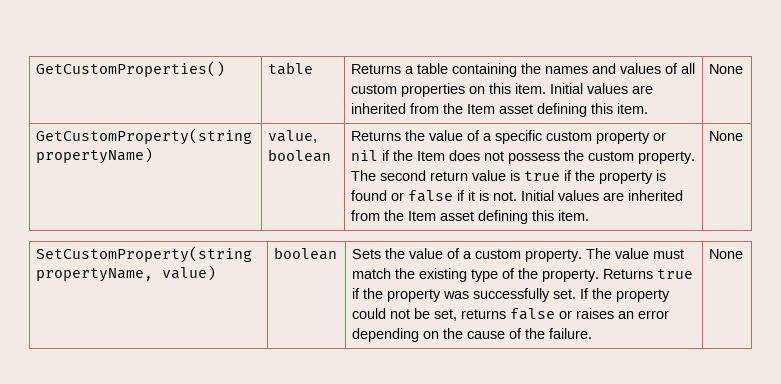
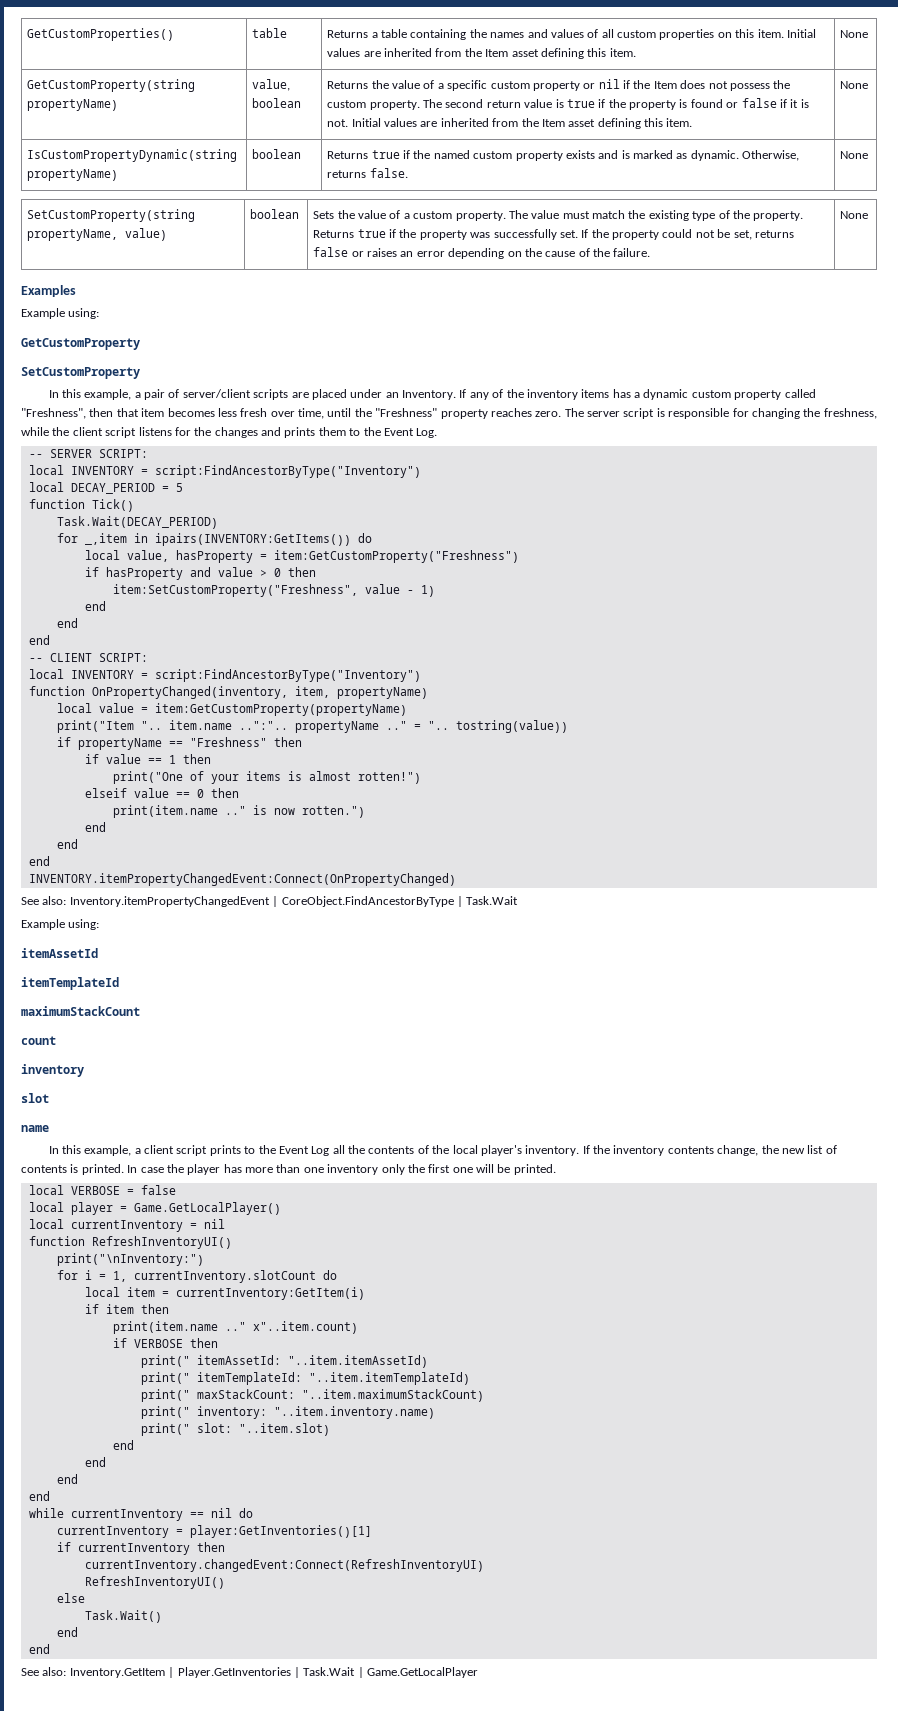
+ IsCustomPropertyDynamic(string propertyName) | boolean | Returns true if the named custom property exists and is marked as dynamic. Otherwise, returns false. | None
+ Examples
+ Example using:
+ GetCustomProperty
+ SetCustomProperty
+ In this example, a pair of server/client scripts are placed under an Inventory. If any of the inventory items has a dynamic custom property called "Freshness", then that item becomes less fresh over time, until the "Freshness" property reaches zero. The server script is responsible for changing the freshness, while the client script listens for the changes and prints them to the Event Log.
+ -- SERVER SCRIPT:
+ local INVENTORY = script:FindAncestorByType("Inventory")
+ local DECAY_PERIOD = 5
+ function Tick()
+ Task.Wait(DECAY_PERIOD)
+ for _,item in ipairs(INVENTORY:GetItems()) do
+ local value, hasProperty = item:GetCustomProperty("Freshness")
+ if hasProperty and value > 0 then
+ item:SetCustomProperty("Freshness", value - 1)
+ end
+ end
+ end
+ -- CLIENT SCRIPT:
+ local INVENTORY = script:FindAncestorByType("Inventory")
+ function OnPropertyChanged(inventory, item, propertyName)
+ local value = item:GetCustomProperty(propertyName)
+ print("Item ".. item.name ..":".. propertyName .." = ".. tostring(value))
+ if propertyName == "Freshness" then
+ if value == 1 then
+ print("One of your items is almost rotten!")
+ elseif value == 0 then
+ print(item.name .." is now rotten.")
+ end
+ end
+ end
+ INVENTORY.itemPropertyChangedEvent:Connect(OnPropertyChanged)
+ See also: Inventory.itemPropertyChangedEvent | CoreObject.FindAncestorByType | Task.Wait
+ Example using:
+ itemAssetId
+ itemTemplateId
+ maximumStackCount
+ count
+ inventory
+ slot
+ name
+ In this example, a client script prints to the Event Log all the contents of the local player's inventory. If the inventory contents change, the new list of contents is printed. In case the player has more than one inventory only the first one will be printed.
+ local VERBOSE = false
+ local player = Game.GetLocalPlayer()
+ local currentInventory = nil
+ function RefreshInventoryUI()
+ print("\nInventory:")
+ for i = 1, currentInventory.slotCount do
+ local item = currentInventory:GetItem(i)
+ if item then
+ print(item.name .." x"..item.count)
+ if VERBOSE then
+ print(" itemAssetId: "..item.itemAssetId)
+ print(" itemTemplateId: "..item.itemTemplateId)
+ print(" maxStackCount: "..item.maximumStackCount)
+ print(" inventory: "..item.inventory.name)
+ print(" slot: "..item.slot)
+ end
+ end
+ end
+ end
+ while currentInventory == nil do
+ currentInventory = player:GetInventories()[1]
+ if currentInventory then
+ currentInventory.changedEvent:Connect(RefreshInventoryUI)
+ RefreshInventoryUI()
+ else
+ Task.Wait()
+ end
+ end
+ See also: Inventory.GetItem | Player.GetInventories | Task.Wait | Game.GetLocalPlayer

